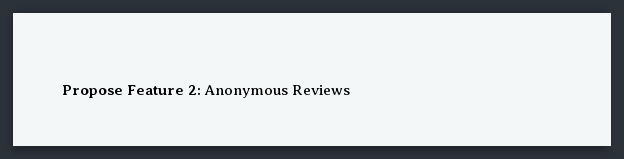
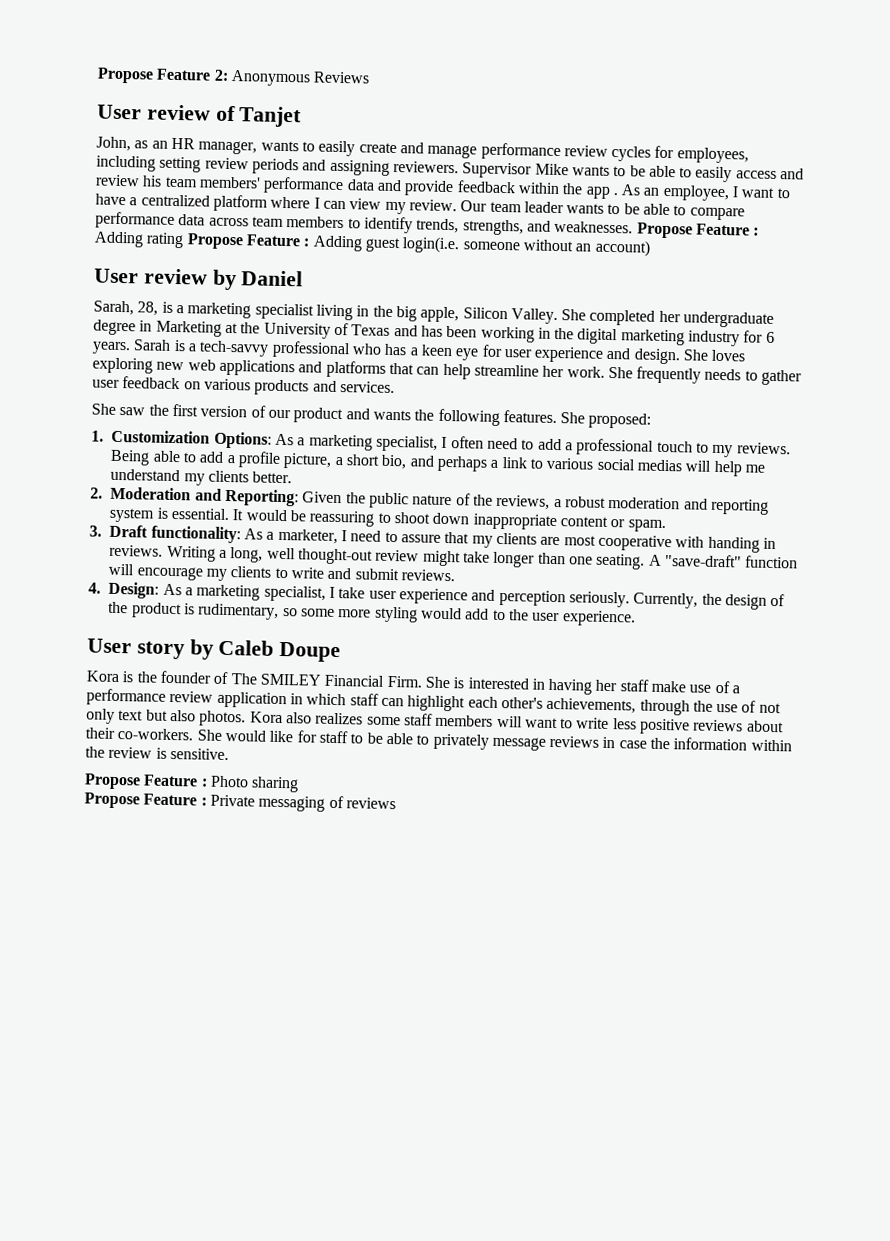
+ User review of Tanjet
+ John, as an HR manager, wants to easily create and manage performance review cycles for employees, including setting review periods and assigning reviewers. Supervisor Mike wants to be able to easily access and review his team members' performance data and provide feedback within the app . As an employee, I want to have a centralized platform where I can view my review. Our team leader wants to be able to compare performance data across team members to identify trends, strengths, and weaknesses. Propose Feature : Adding rating Propose Feature : Adding guest login(i.e. someone without an account)
+ User review by Daniel
+ Sarah, 28, is a marketing specialist living in the big apple, Silicon Valley. She completed her undergraduate degree in Marketing at the University of Texas and has been working in the digital marketing industry for 6 years. Sarah is a tech-savvy professional who has a keen eye for user experience and design. She loves exploring new web applications and platforms that can help streamline her work. She frequently needs to gather user feedback on various products and services.
+ She saw the first version of our product and wants the following features. She proposed:
+ 1. Customization Options: As a marketing specialist, I often need to add a professional touch to my reviews. Being able to add a profile picture, a short bio, and perhaps a link to various social medias will help me understand my clients better.
+ 2. Moderation and Reporting: Given the public nature of the reviews, a robust moderation and reporting system is essential. It would be reassuring to shoot down inappropriate content or spam.
+ 3. Draft functionality: As a marketer, I need to assure that my clients are most cooperative with handing in reviews. Writing a long, well thought-out review might take longer than one seating. A "save-draft" function will encourage my clients to write and submit reviews.
+ 4. Design: As a marketing specialist, I take user experience and perception seriously. Currently, the design of the product is rudimentary, so some more styling would add to the user experience.
+ User story by Caleb Doupe
+ Kora is the founder of The SMILEY Financial Firm. She is interested in having her staff make use of a performance review application in which staff can highlight each other's achievements, through the use of not only text but also photos. Kora also realizes some staff members will want to write less positive reviews about their co-workers. She would like for staff to be able to privately message reviews in case the information within the review is sensitive.
+ Propose Feature : Photo sharing
+ Propose Feature : Private messaging of reviews

